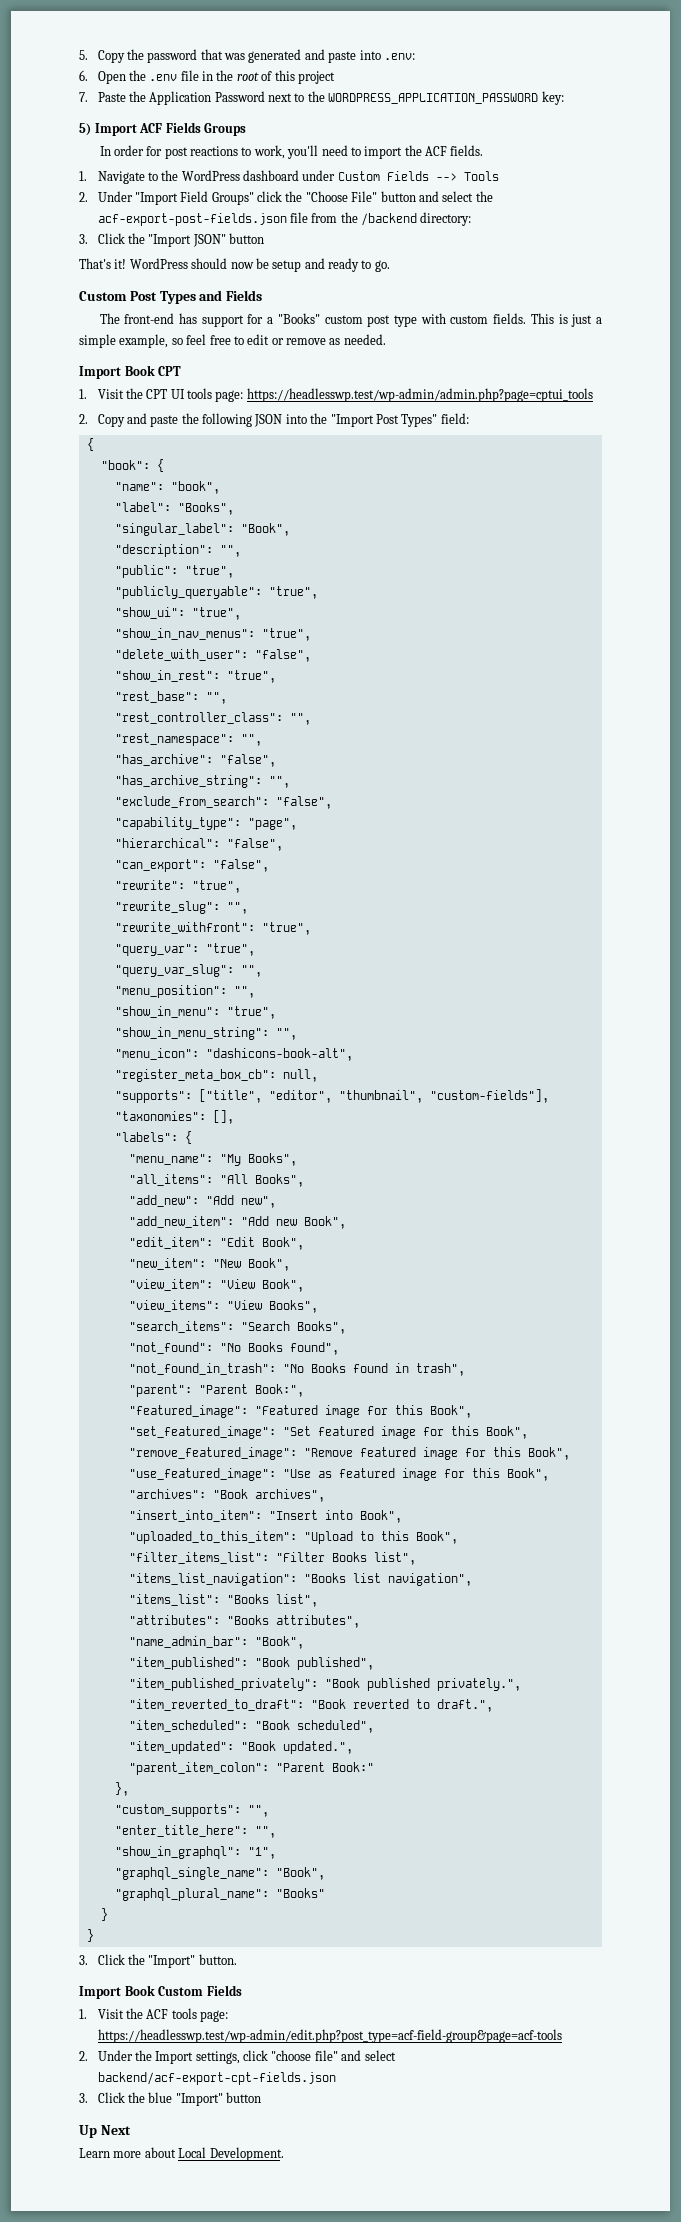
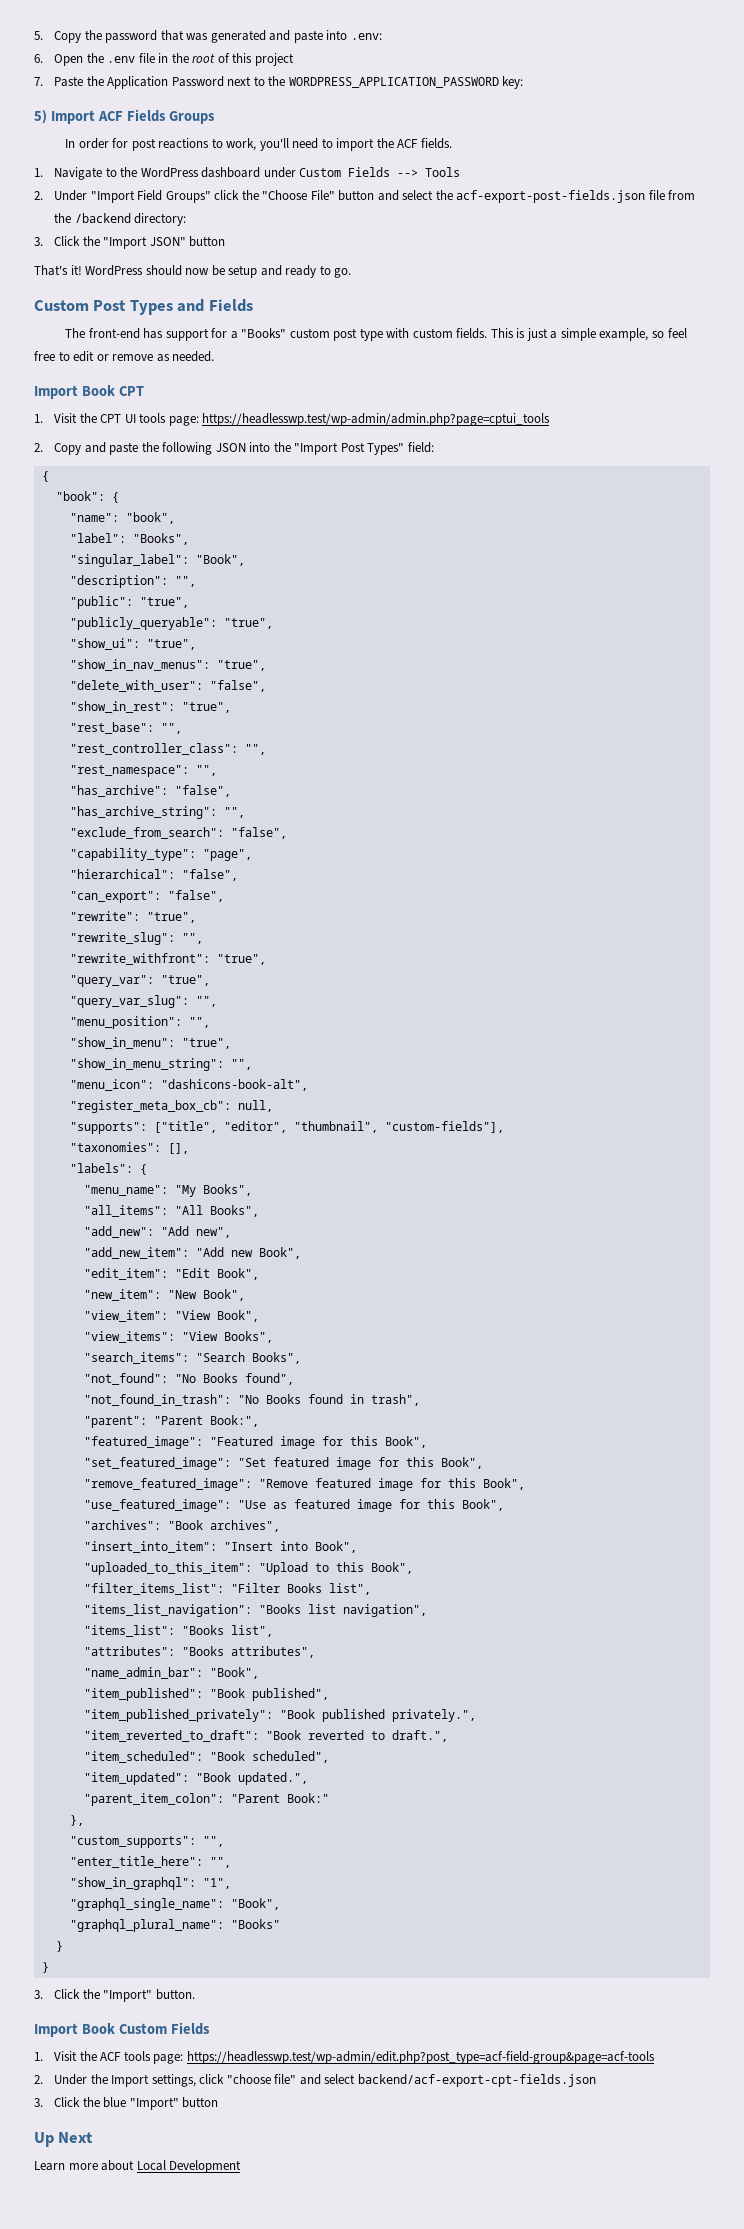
- Learn more about Local Development.
+ Learn more about Local Development

